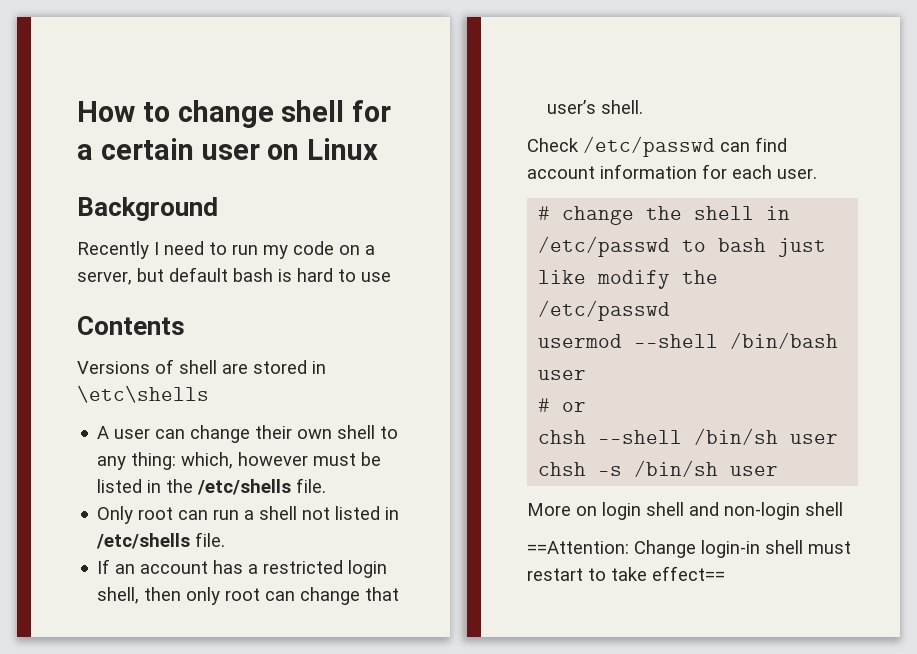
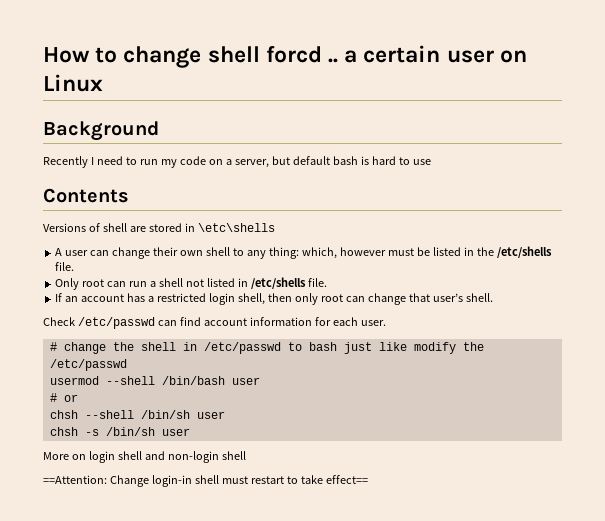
- How to change shell for a certain user on Linux
+ How to change shell forcd .. a certain user on Linux

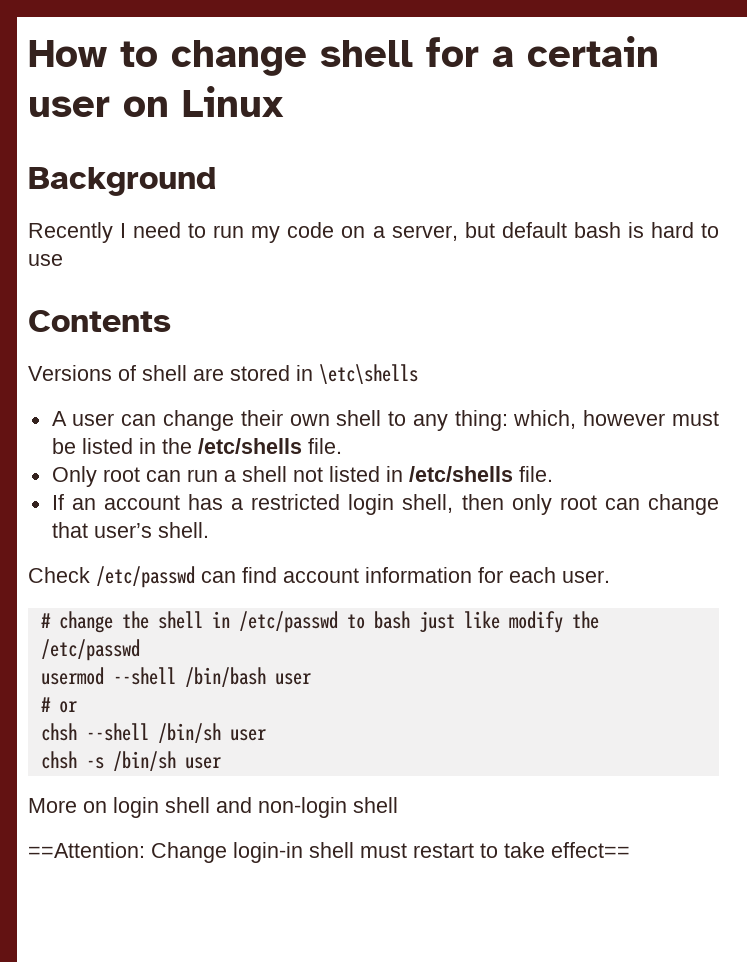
- How to change shell forcd .. a certain user on Linux
+ How to change shell for a certain user on Linux

